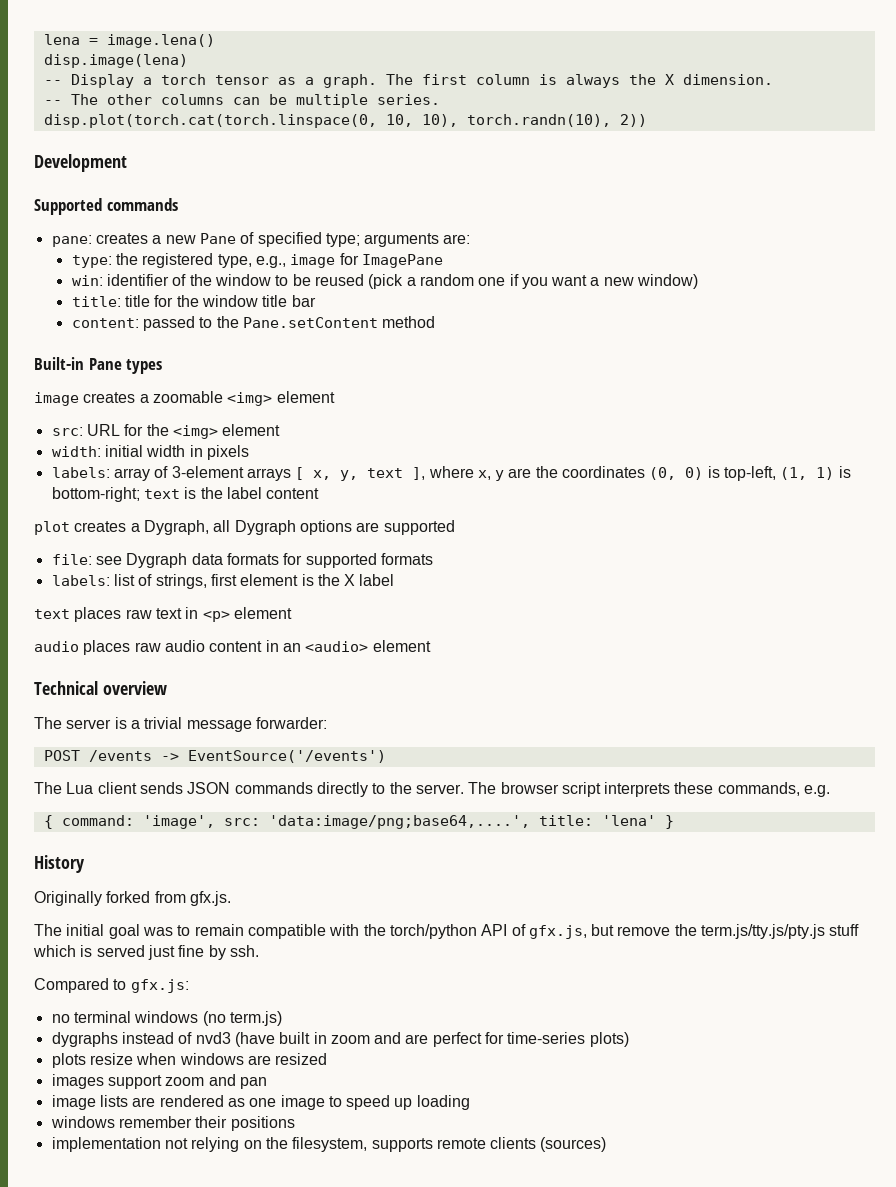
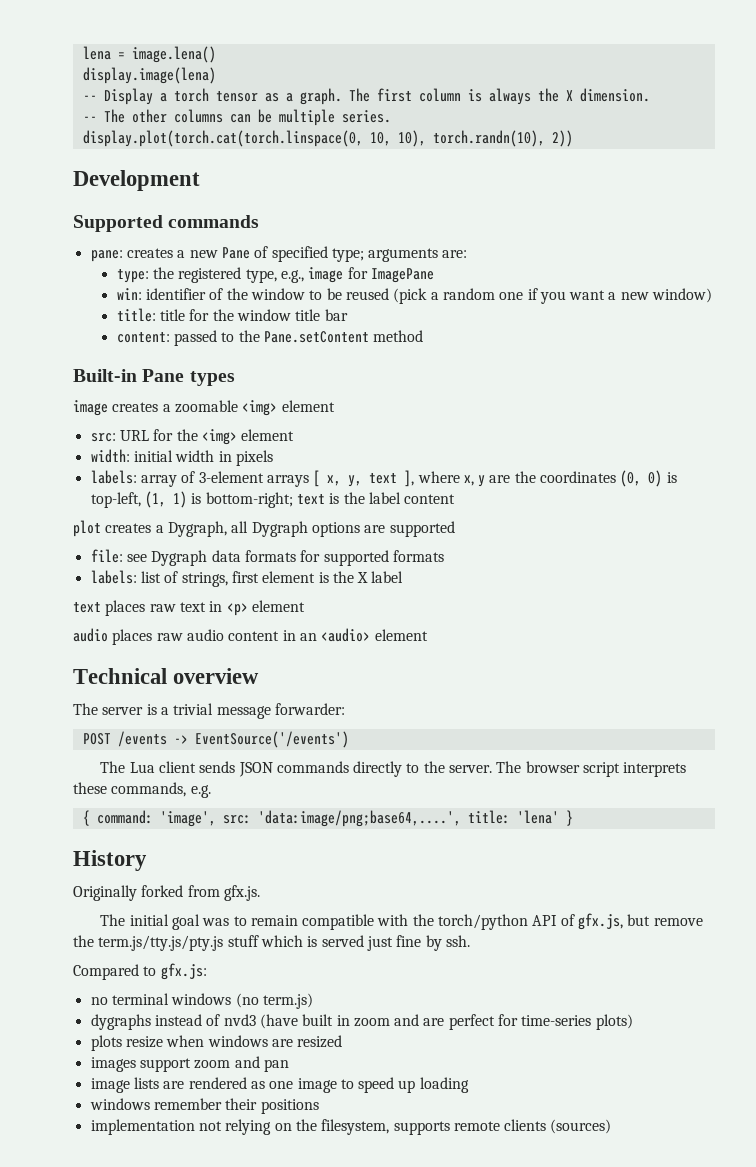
- disp.image(lena)
+ display.image(lena)
- disp.plot(torch.cat(torch.linspace(0, 10, 10), torch.randn(10), 2))
+ display.plot(torch.cat(torch.linspace(0, 10, 10), torch.randn(10), 2))

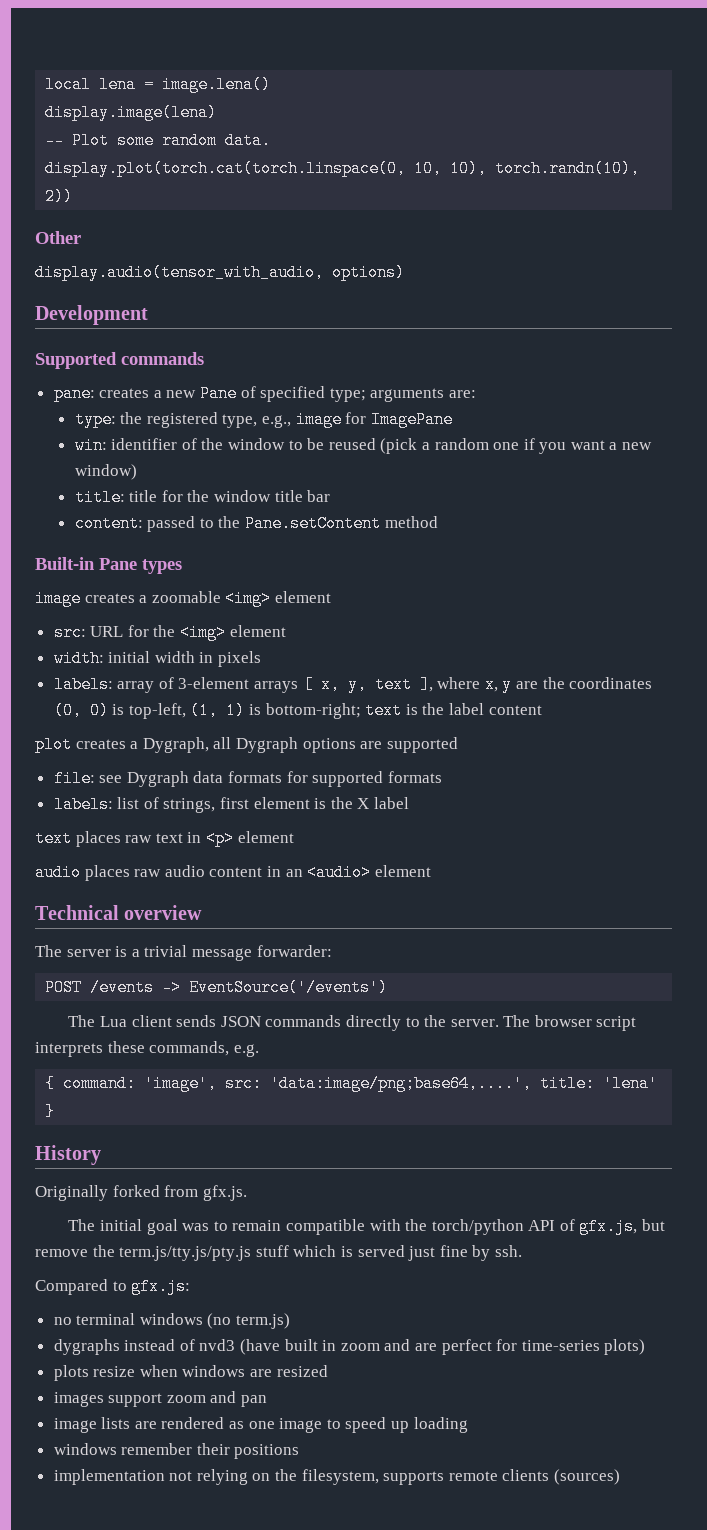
- lena = image.lena()
+ local lena = image.lena()
- -- Display a torch tensor as a graph. The first column is always the X dimension.
- -- The other columns can be multiple series.
+ -- Plot some random data.
+ Other
+ display.audio(tensor_with_audio, options)

